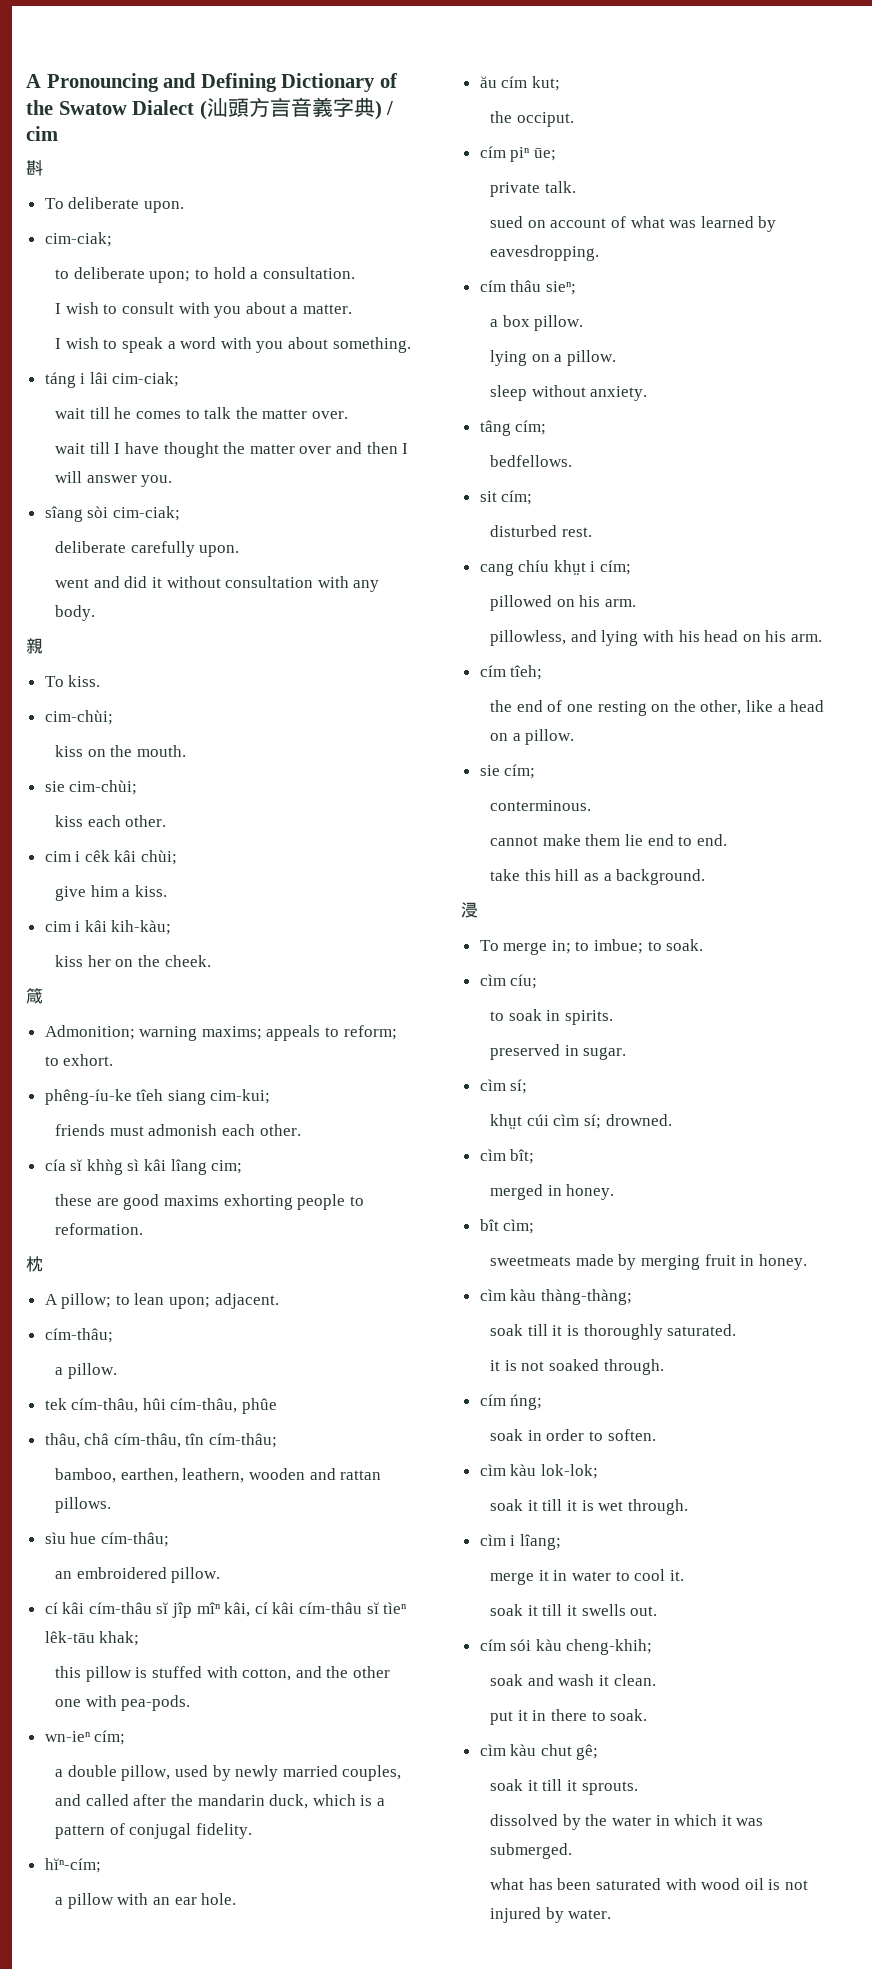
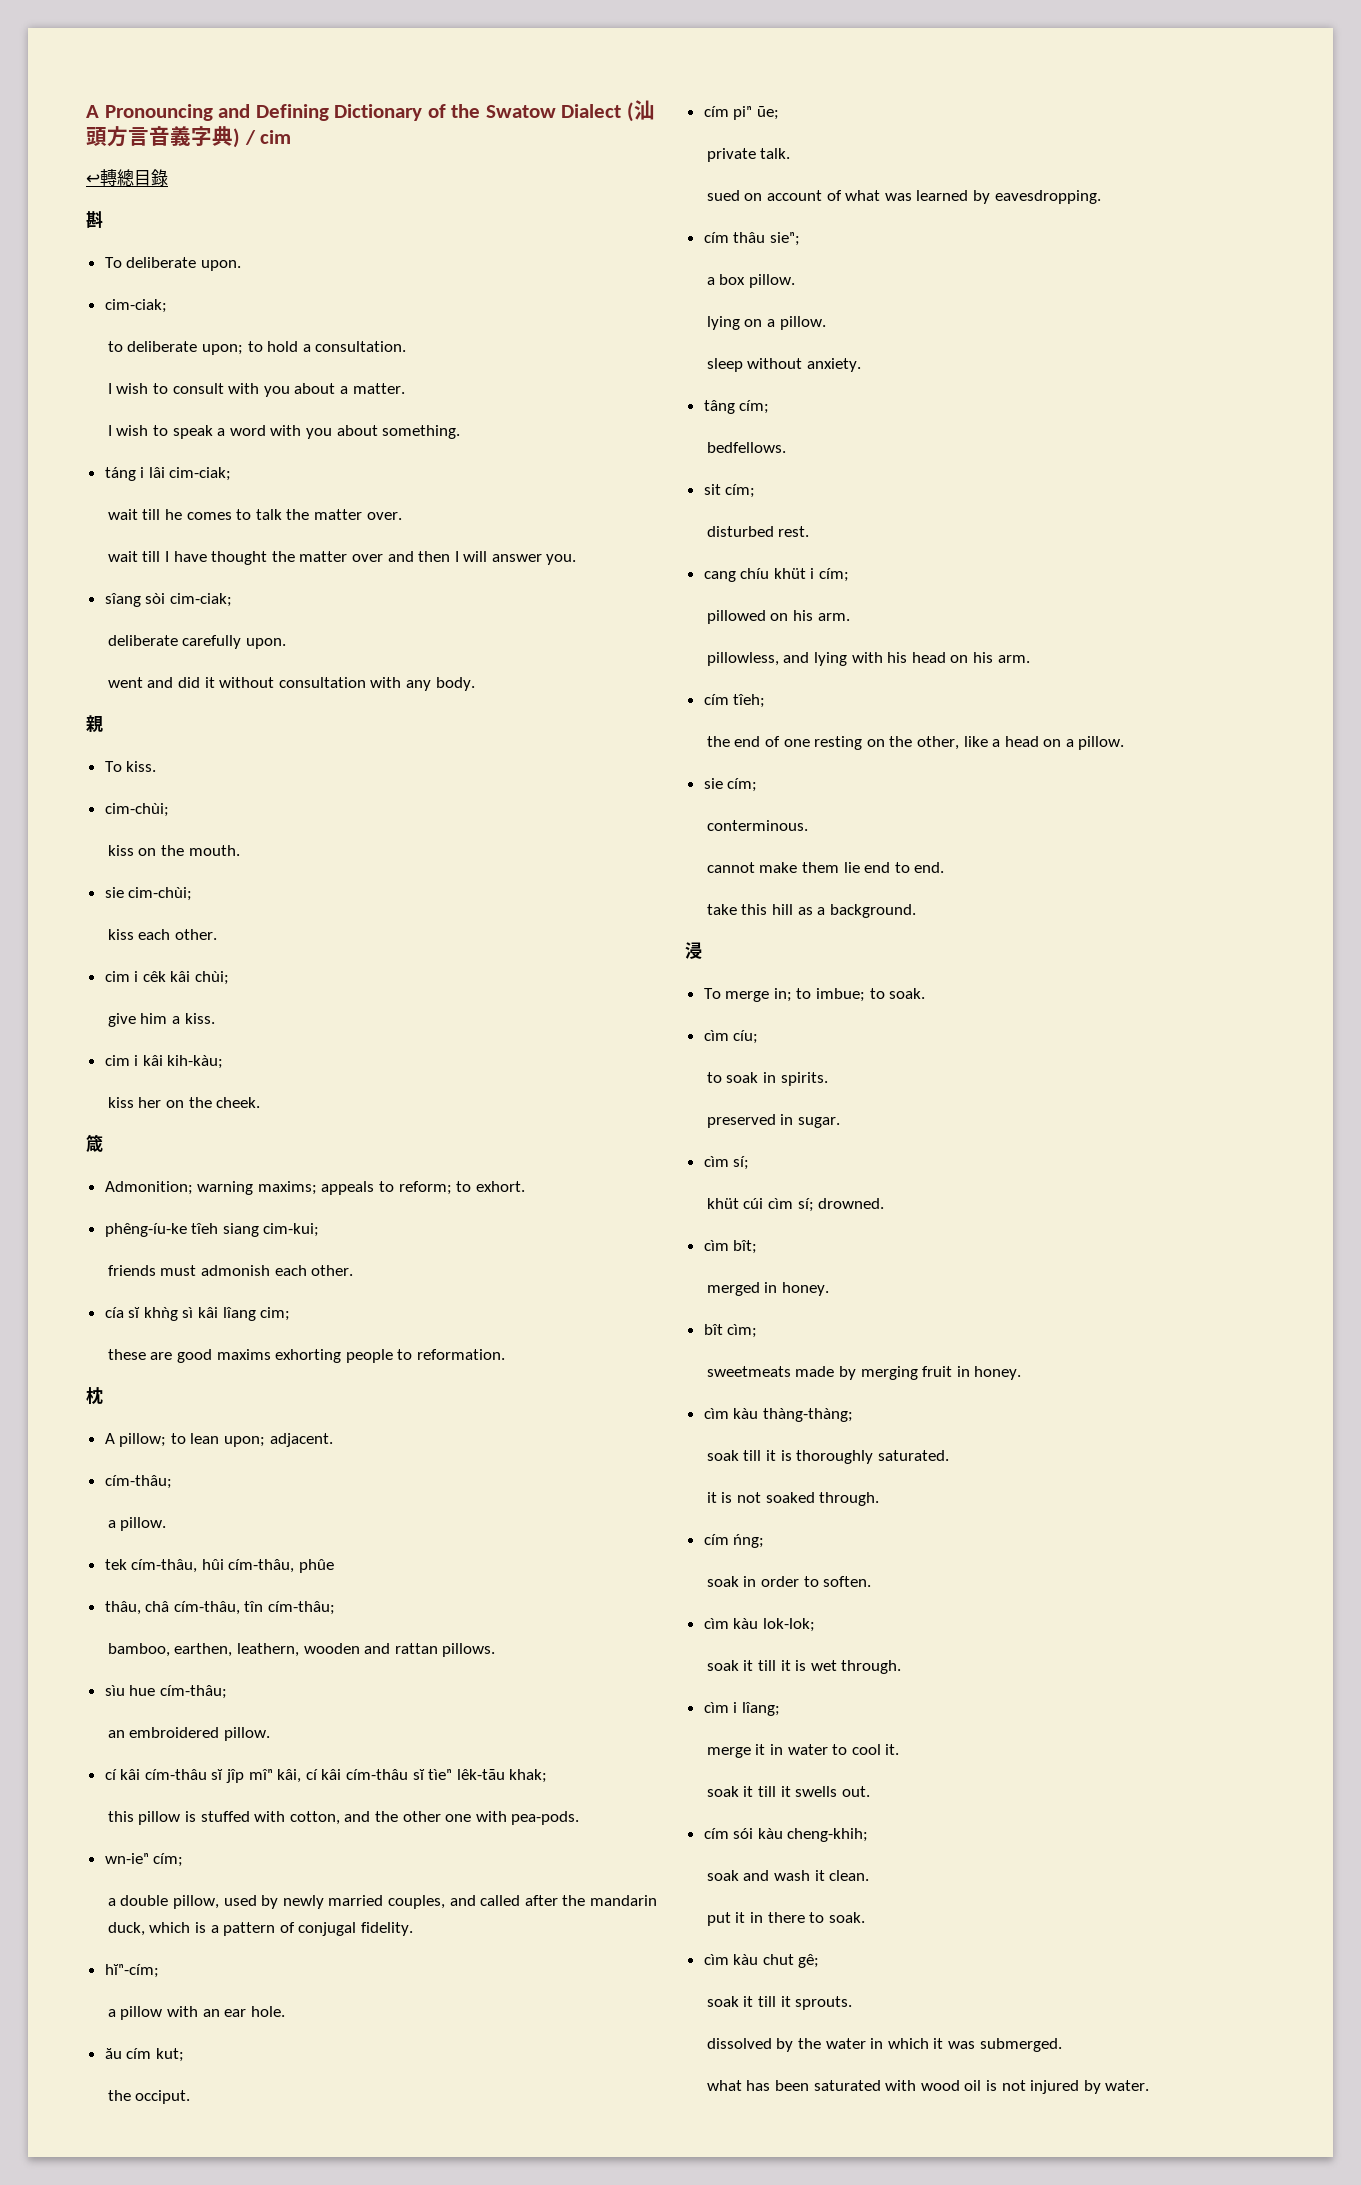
+ ↩轉總目錄

